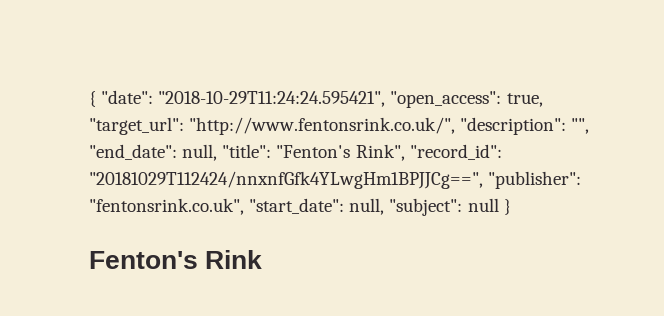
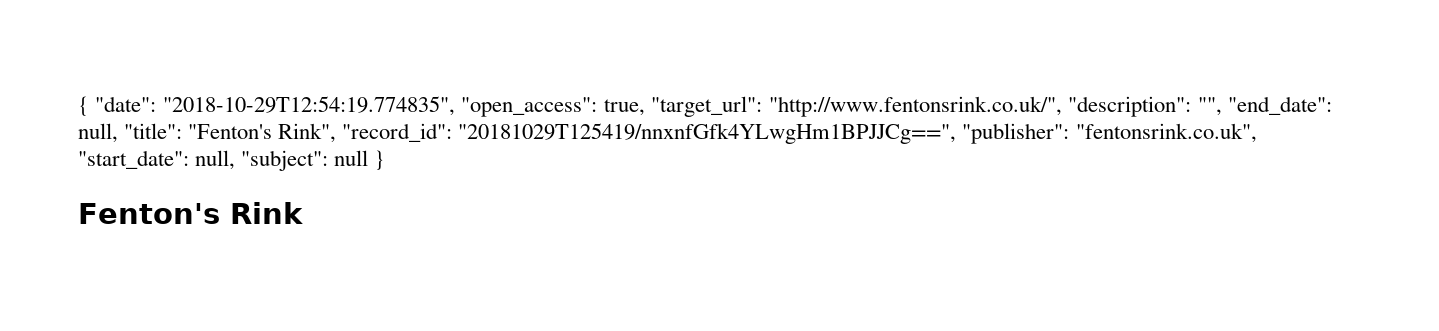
- { "date": "2018-10-29T11:24:24.595421", "open_access": true, "target_url": "http://www.fentonsrink.co.uk/", "description": "", "end_date": null, "title": "Fenton's Rink", "record_id": "20181029T112424/nnxnfGfk4YLwgHm1BPJJCg==", "publisher": "fentonsrink.co.uk", "start_date": null, "subject": null }
+ { "date": "2018-10-29T12:54:19.774835", "open_access": true, "target_url": "http://www.fentonsrink.co.uk/", "description": "", "end_date": null, "title": "Fenton's Rink", "record_id": "20181029T125419/nnxnfGfk4YLwgHm1BPJJCg==", "publisher": "fentonsrink.co.uk", "start_date": null, "subject": null }

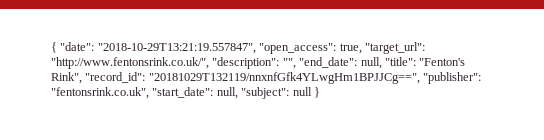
- { "date": "2018-10-29T12:54:19.774835", "open_access": true, "target_url": "http://www.fentonsrink.co.uk/", "description": "", "end_date": null, "title": "Fenton's Rink", "record_id": "20181029T125419/nnxnfGfk4YLwgHm1BPJJCg==", "publisher": "fentonsrink.co.uk", "start_date": null, "subject": null }
+ { "date": "2018-10-29T13:21:19.557847", "open_access": true, "target_url": "http://www.fentonsrink.co.uk/", "description": "", "end_date": null, "title": "Fenton's Rink", "record_id": "20181029T132119/nnxnfGfk4YLwgHm1BPJJCg==", "publisher": "fentonsrink.co.uk", "start_date": null, "subject": null }
- Fenton's Rink

